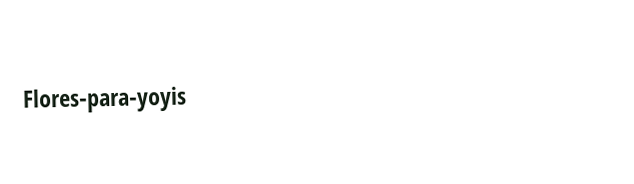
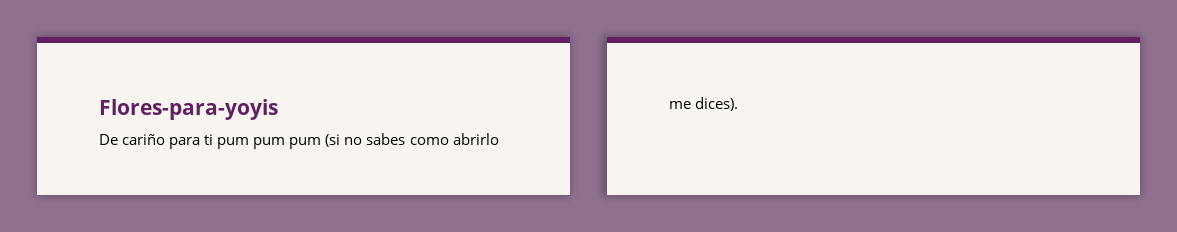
+ De cariño para ti pum pum pum (si no sabes como abrirlo me dices).

